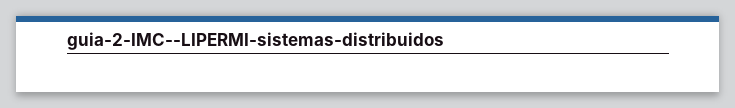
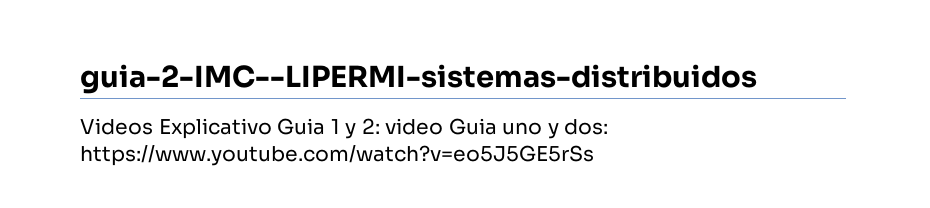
+ Videos Explicativo Guia 1 y 2: video Guia uno y dos: https://www.youtube.com/watch?v=eo5J5GE5rSs

